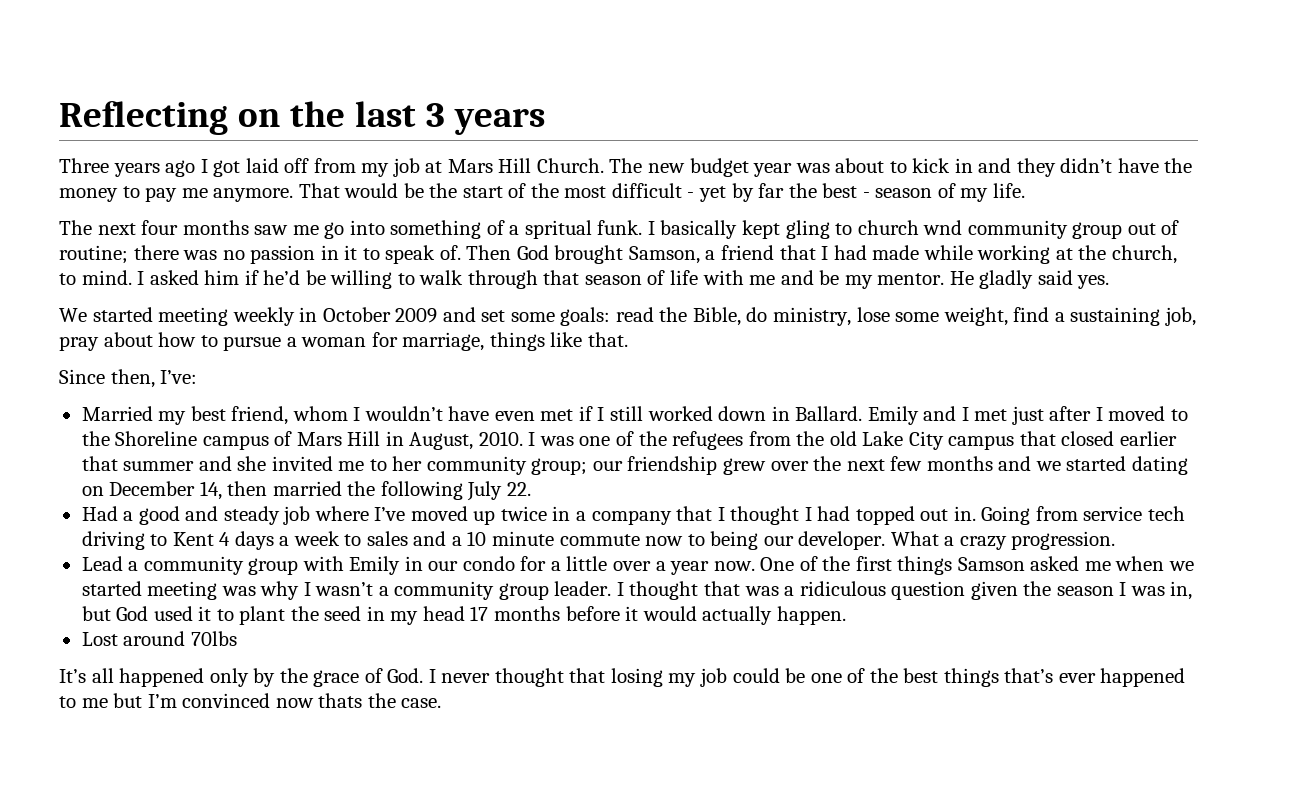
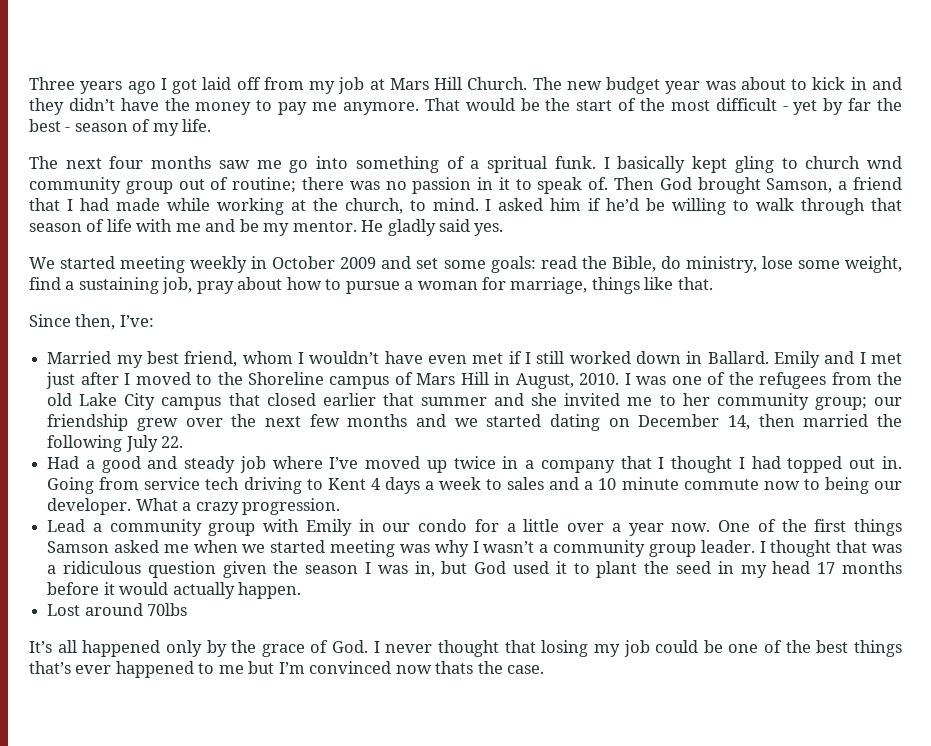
- Reflecting on the last 3 years

